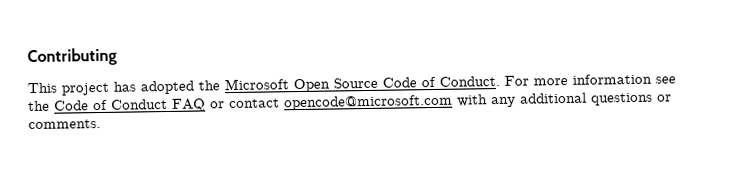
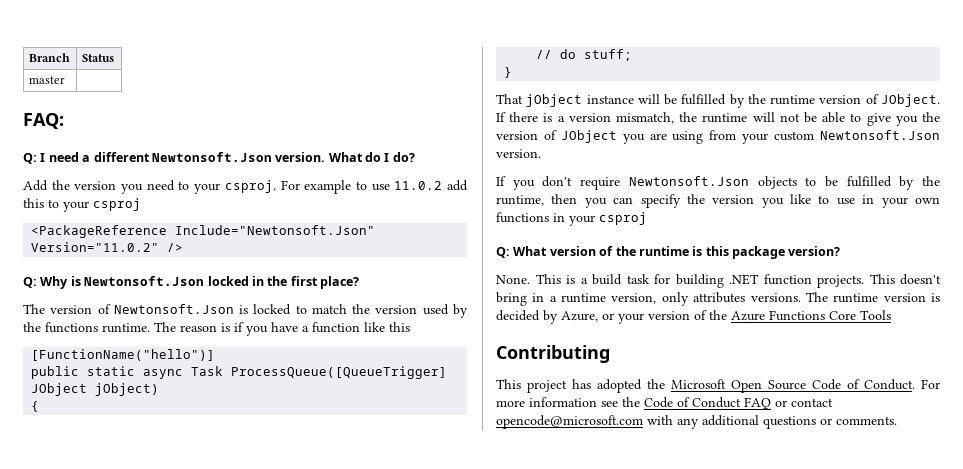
+ Branch | Status
+ master |
+ FAQ:
+ Q: I need a different Newtonsoft.Json version. What do I do?
+ Add the version you need to your csproj. For example to use 11.0.2 add this to your csproj
+ <PackageReference Include="Newtonsoft.Json" Version="11.0.2" />
+ Q: Why is Newtonsoft.Json locked in the first place?
+ The version of Newtonsoft.Json is locked to match the version used by the functions runtime. The reason is if you have a function like this
+ [FunctionName("hello")]
+ public static async Task ProcessQueue([QueueTrigger] JObject jObject)
+ {
+ // do stuff;
+ }
+ That jObject instance will be fulfilled by the runtime version of JObject. If there is a version mismatch, the runtime will not be able to give you the version of JObject you are using from your custom Newtonsoft.Json version.
+ If you don't require Newtonsoft.Json objects to be fulfilled by the runtime, then you can specify the version you like to use in your own functions in your csproj
+ Q: What version of the runtime is this package version?
+ None. This is a build task for building .NET function projects. This doesn't bring in a runtime version, only attributes versions. The runtime version is decided by Azure, or your version of the Azure Functions Core Tools

